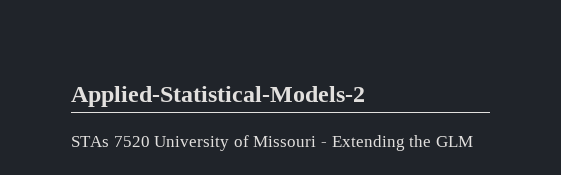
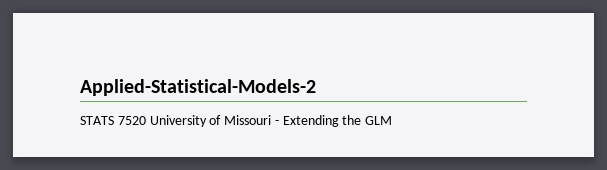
- STAs 7520 University of Missouri - Extending the GLM
+ STATS 7520 University of Missouri - Extending the GLM

